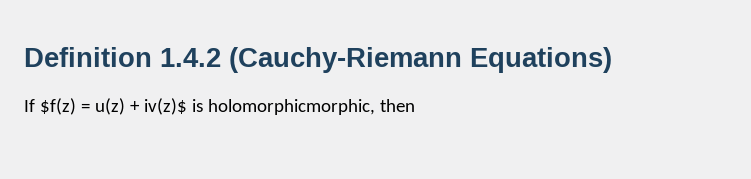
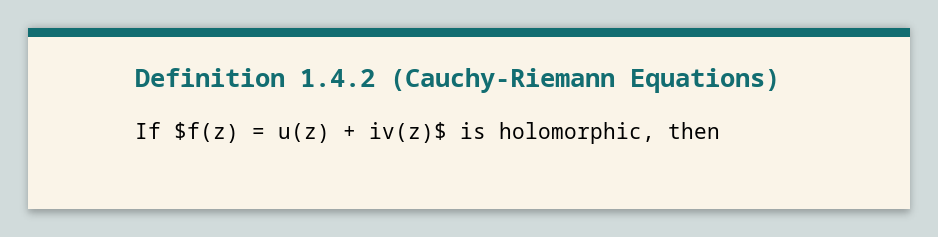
- If $f(z) = u(z) + iv(z)$ is holomorphicmorphic, then
+ If $f(z) = u(z) + iv(z)$ is holomorphic, then

